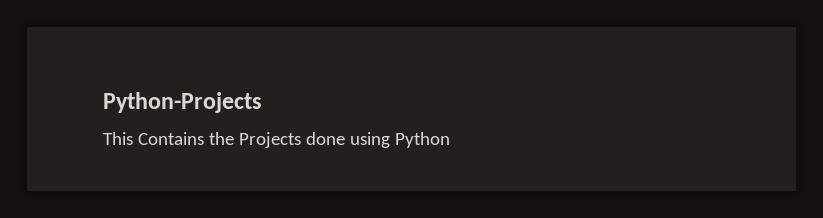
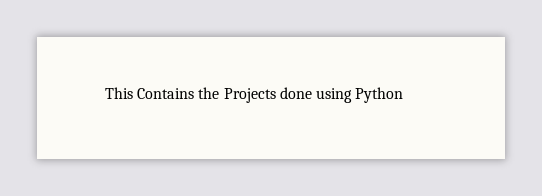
- Python-Projects

